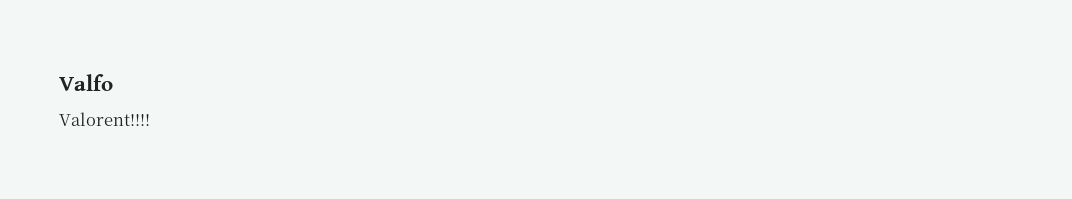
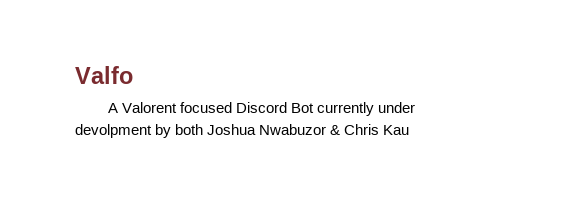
- Valorent!!!!
+ A Valorent focused Discord Bot currently under devolpment by both Joshua Nwabuzor & Chris Kau

